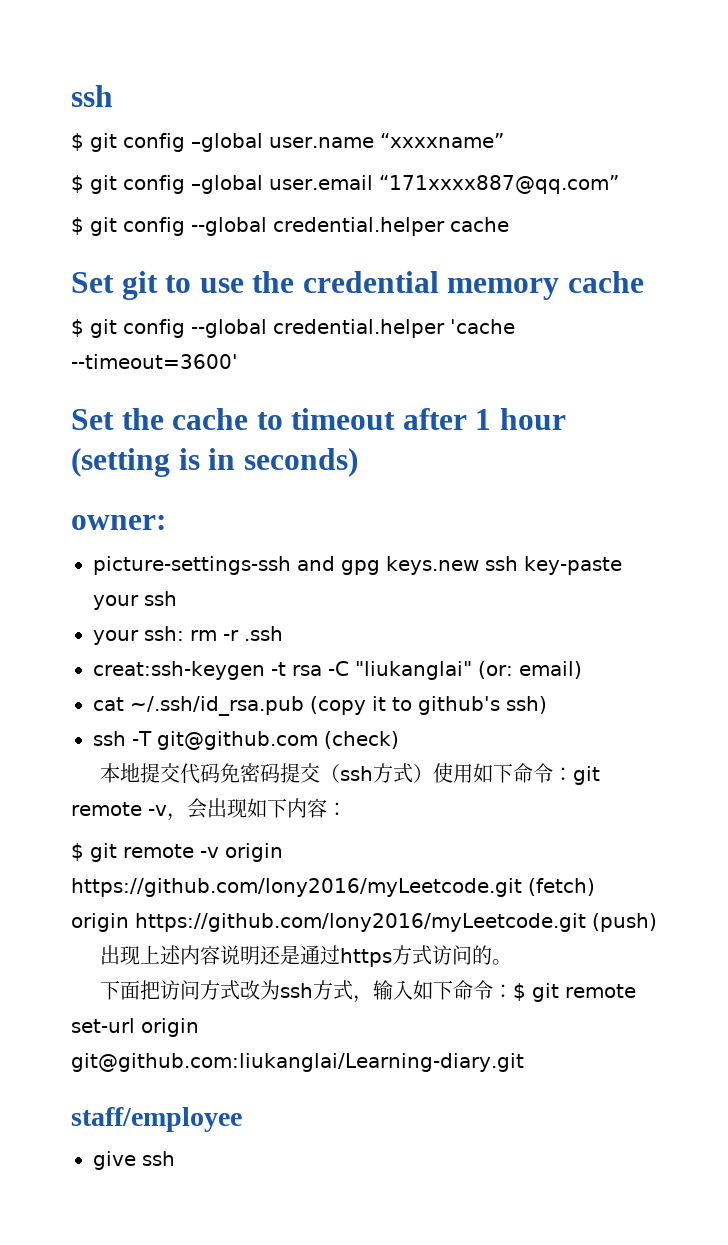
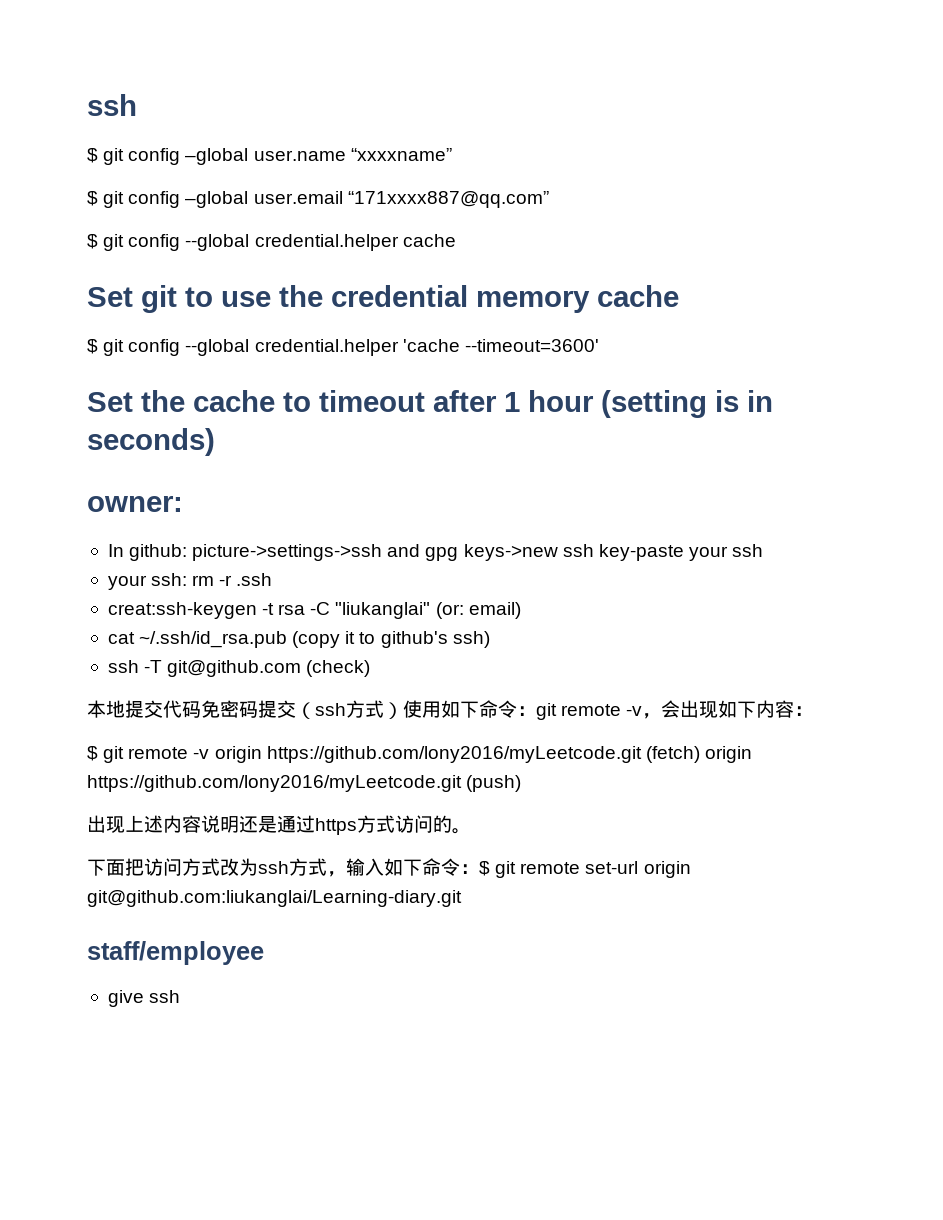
- picture-settings-ssh and gpg keys.new ssh key-paste your ssh
+ In github: picture->settings->ssh and gpg keys->new ssh key-paste your ssh

